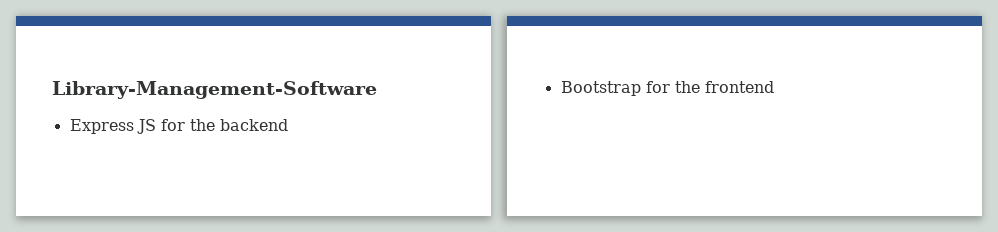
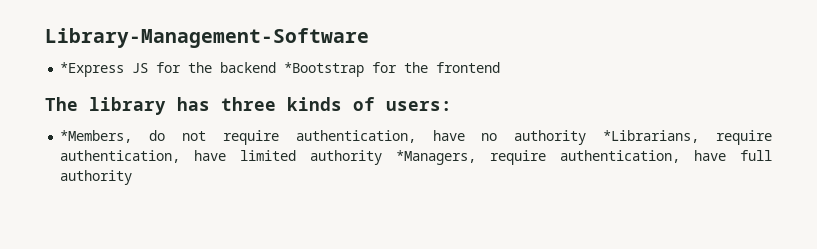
- Express JS for the backend
- Bootstrap for the frontend
+ *Express JS for the backend *Bootstrap for the frontend
+ The library has three kinds of users:
+ *Members, do not require authentication, have no authority *Librarians, require authentication, have limited authority *Managers, require authentication, have full authority

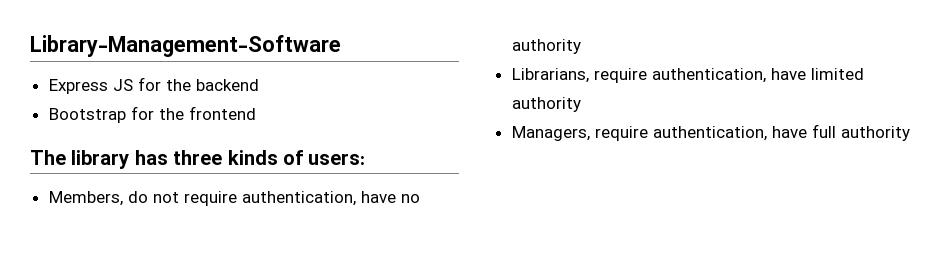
- *Express JS for the backend *Bootstrap for the frontend
+ Express JS for the backend
+ Bootstrap for the frontend
- *Members, do not require authentication, have no authority *Librarians, require authentication, have limited authority *Managers, require authentication, have full authority
+ Members, do not require authentication, have no authority
+ Librarians, require authentication, have limited authority
+ Managers, require authentication, have full authority

